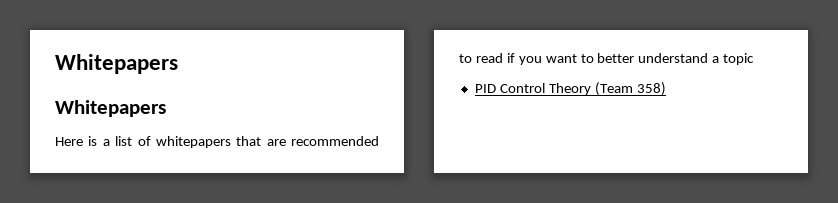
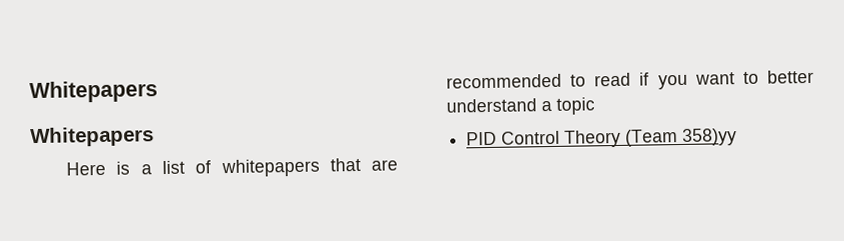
- PID Control Theory (Team 358)
+ PID Control Theory (Team 358)yy

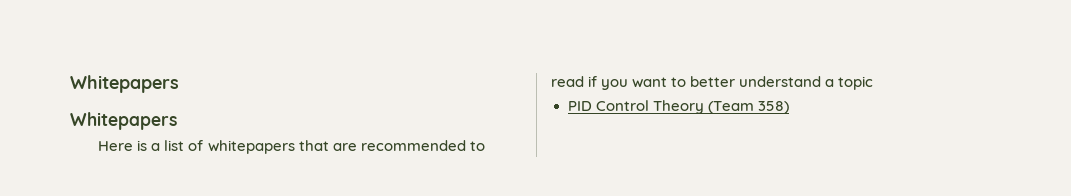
- PID Control Theory (Team 358)yy
+ PID Control Theory (Team 358)

